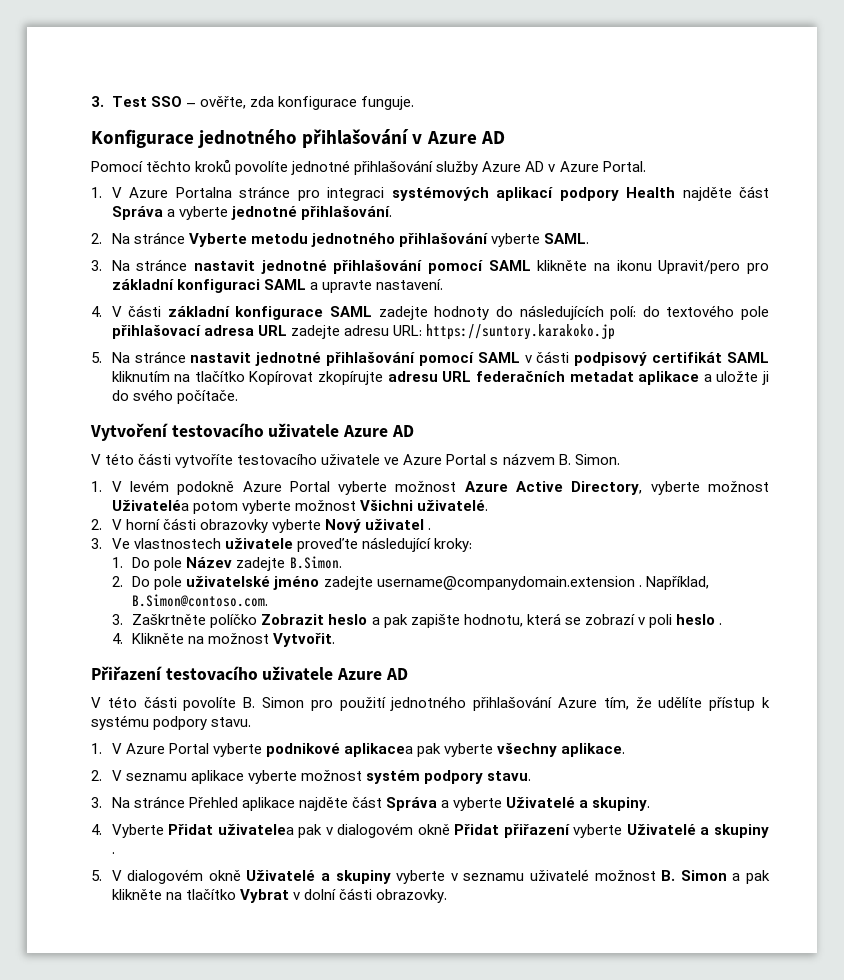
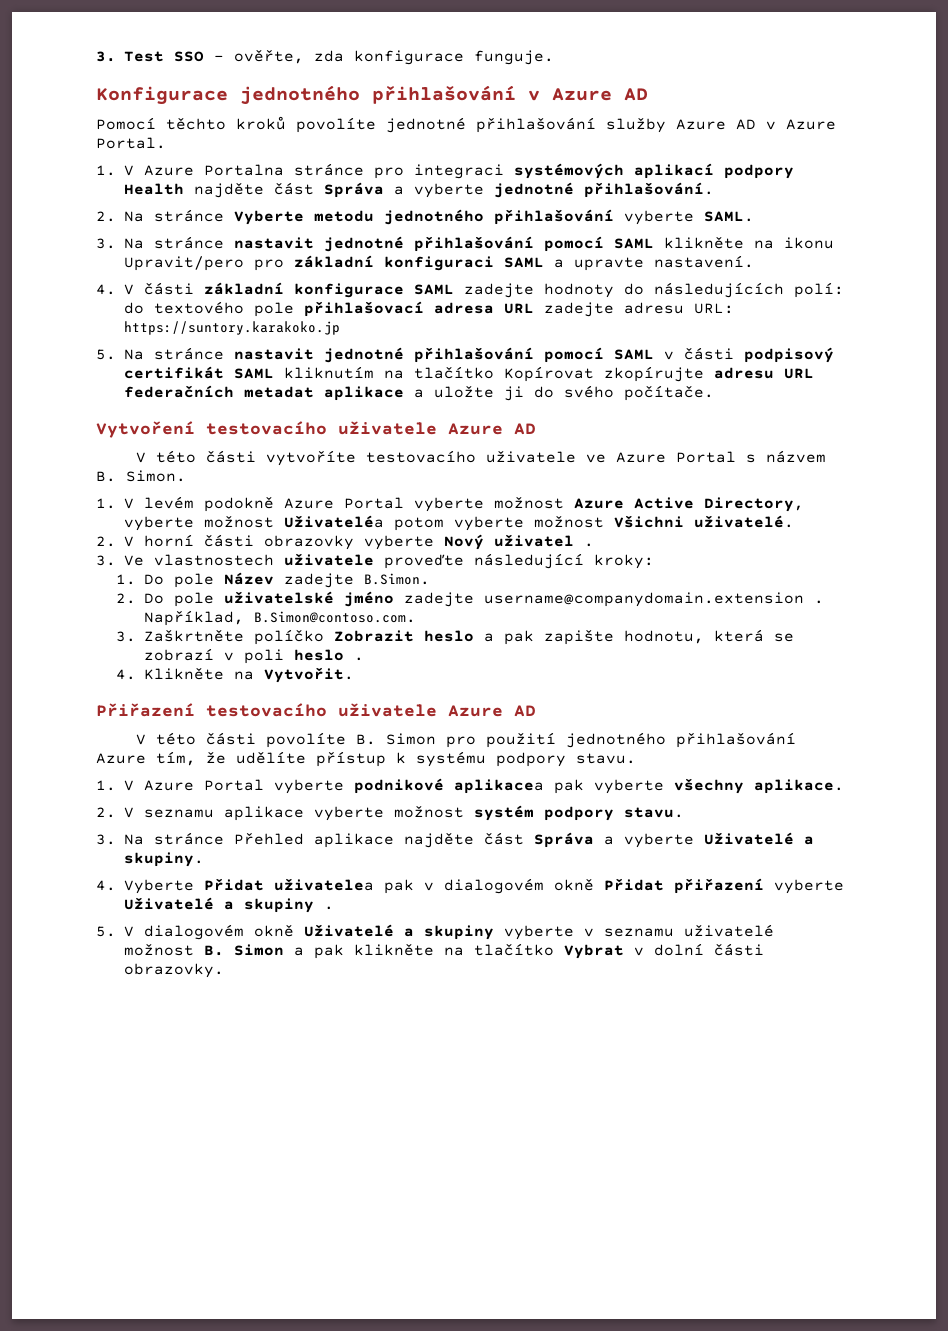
- 4. Klikněte na možnost Vytvořit.
+ 4. Klikněte na Vytvořit.

